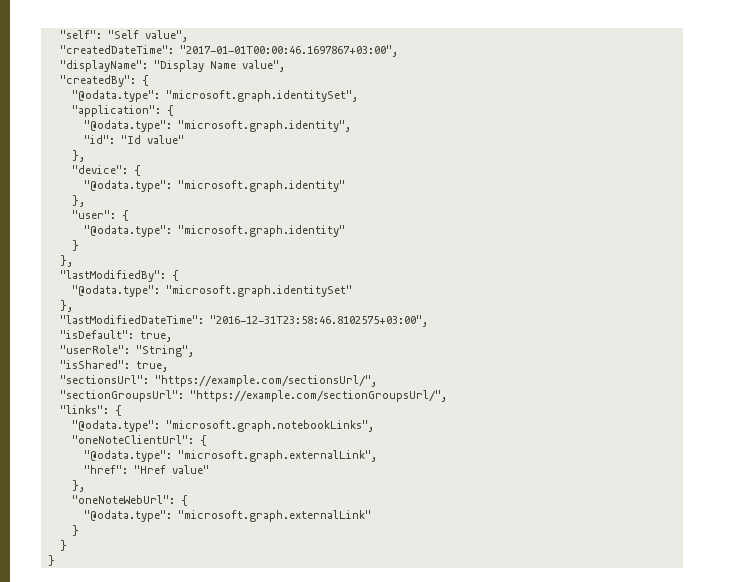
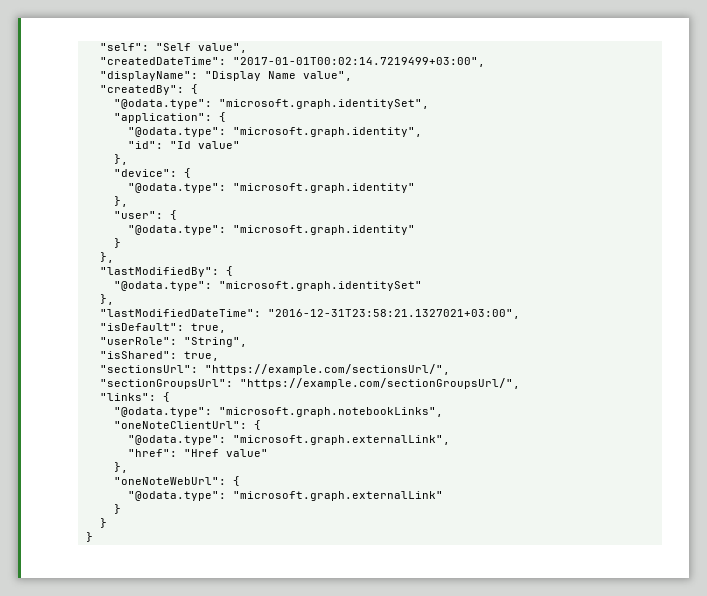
- "createdDateTime": "2017-01-01T00:00:46.1697867+03:00",
+ "createdDateTime": "2017-01-01T00:02:14.7219499+03:00",
- "lastModifiedDateTime": "2016-12-31T23:58:46.8102575+03:00",
+ "lastModifiedDateTime": "2016-12-31T23:58:21.1327021+03:00",

